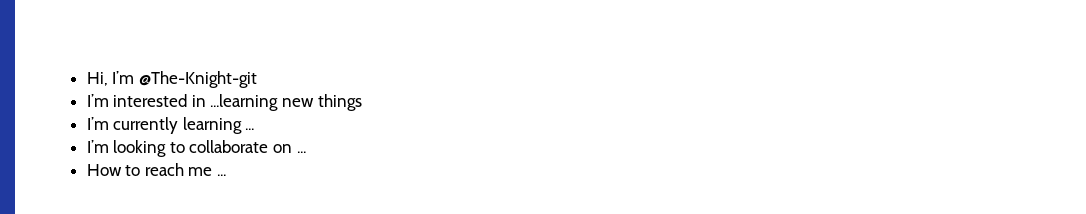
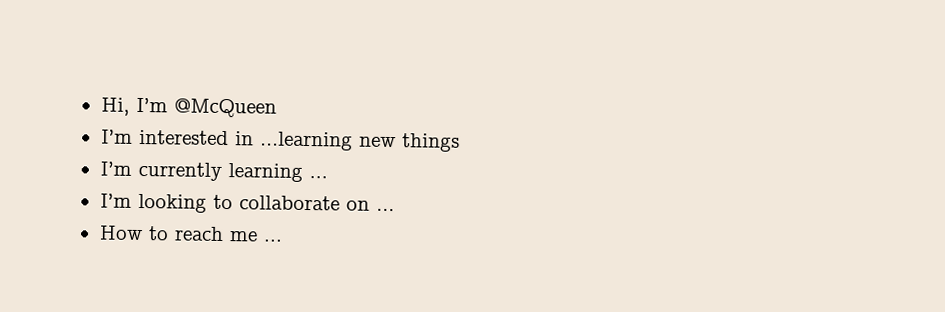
- Hi, I’m @The-Knight-git
+ Hi, I’m @McQueen

